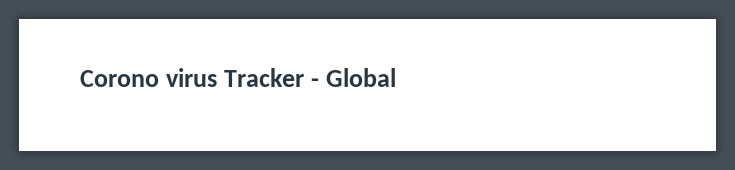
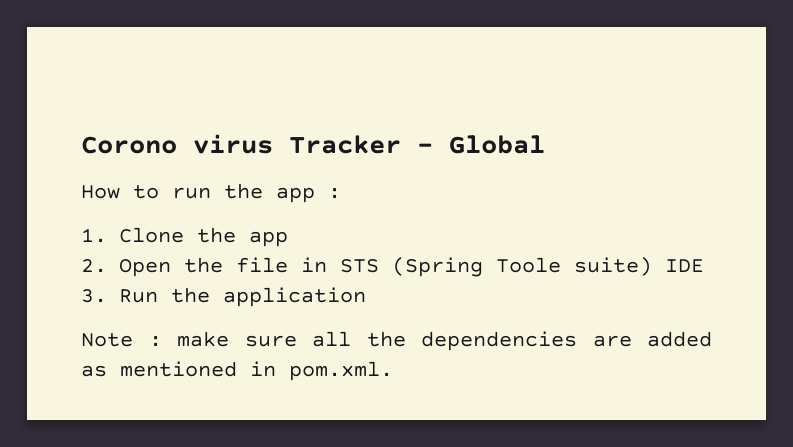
+ How to run the app :
+ 1. Clone the app
+ 2. Open the file in STS (Spring Toole suite) IDE
+ 3. Run the application
+ Note : make sure all the dependencies are added as mentioned in pom.xml.

